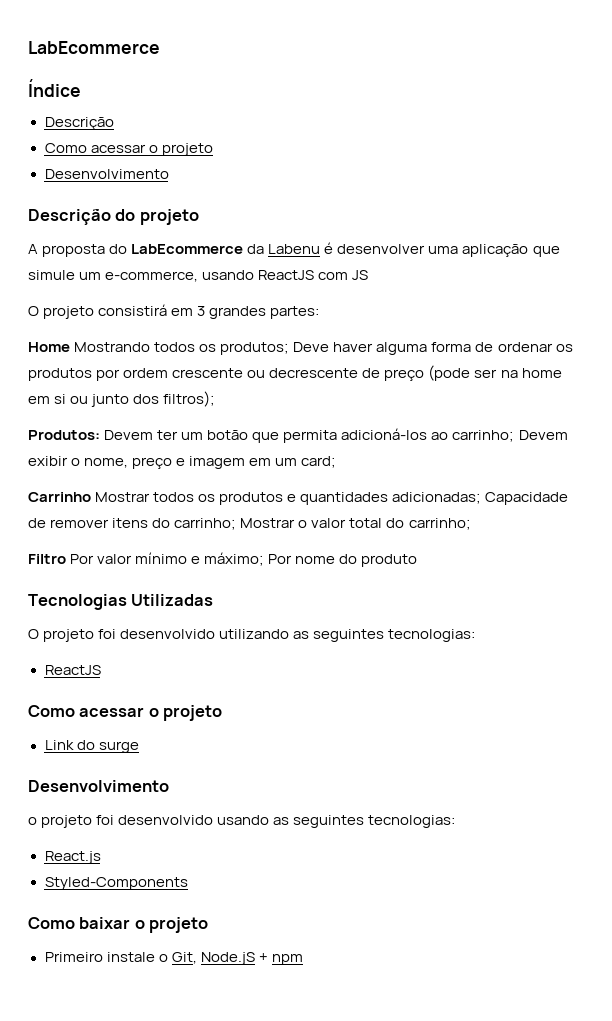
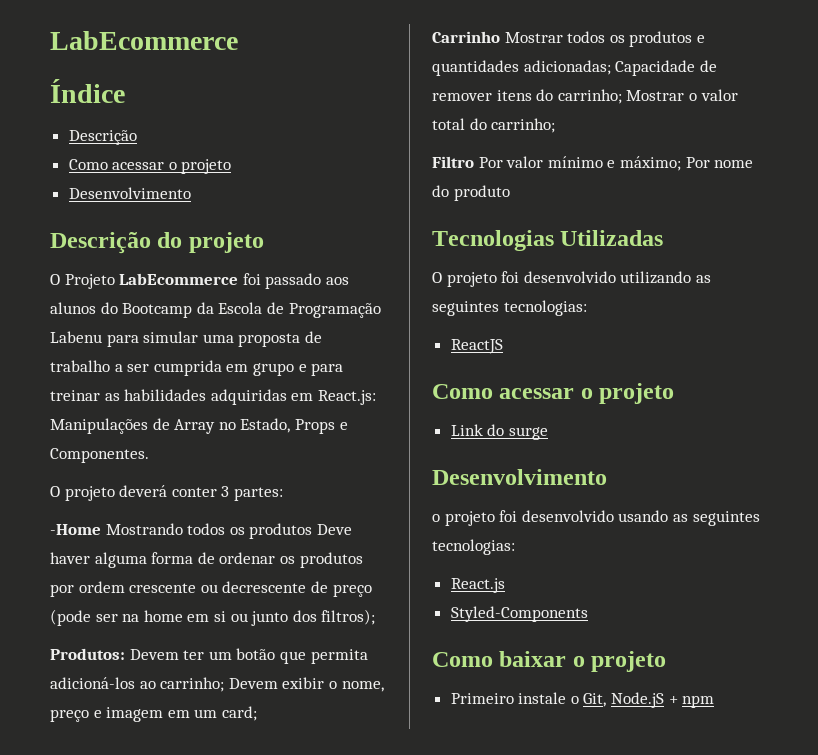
- A proposta do LabEcommerce da Labenu é desenvolver uma aplicação que simule um e-commerce, usando ReactJS com JS
- O projeto consistirá em 3 grandes partes:
+ O Projeto LabEcommerce foi passado aos alunos do Bootcamp da Escola de Programação Labenu para simular uma proposta de trabalho a ser cumprida em grupo e para treinar as habilidades adquiridas em React.js: Manipulações de Array no Estado, Props e Componentes.
+ O projeto deverá conter 3 partes:
- Home Mostrando todos os produtos; Deve haver alguma forma de ordenar os produtos por ordem crescente ou decrescente de preço (pode ser na home em si ou junto dos filtros);
+ -Home Mostrando todos os produtos Deve haver alguma forma de ordenar os produtos por ordem crescente ou decrescente de preço (pode ser na home em si ou junto dos filtros);

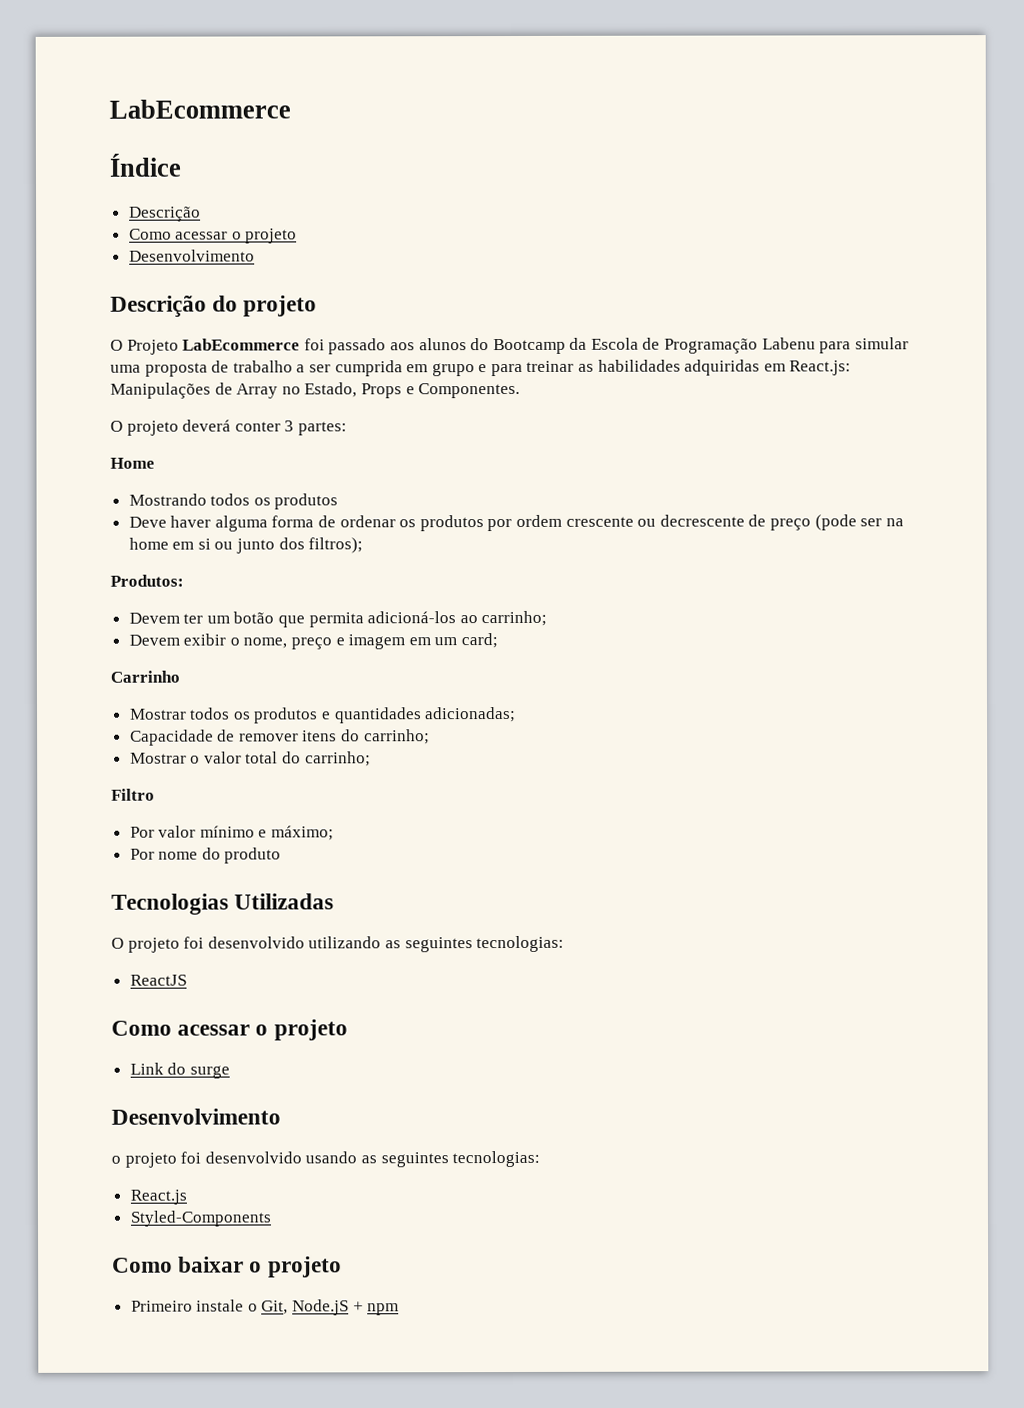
- -Home Mostrando todos os produtos Deve haver alguma forma de ordenar os produtos por ordem crescente ou decrescente de preço (pode ser na home em si ou junto dos filtros);
+ Home
+ Mostrando todos os produtos
+ Deve haver alguma forma de ordenar os produtos por ordem crescente ou decrescente de preço (pode ser na home em si ou junto dos filtros);
- Produtos: Devem ter um botão que permita adicioná-los ao carrinho; Devem exibir o nome, preço e imagem em um card;
+ Produtos:
+ Devem ter um botão que permita adicioná-los ao carrinho;
+ Devem exibir o nome, preço e imagem em um card;
- Carrinho Mostrar todos os produtos e quantidades adicionadas; Capacidade de remover itens do carrinho; Mostrar o valor total do carrinho;
+ Carrinho
+ Mostrar todos os produtos e quantidades adicionadas;
+ Capacidade de remover itens do carrinho;
+ Mostrar o valor total do carrinho;
- Filtro Por valor mínimo e máximo; Por nome do produto
+ Filtro
+ Por valor mínimo e máximo;
+ Por nome do produto

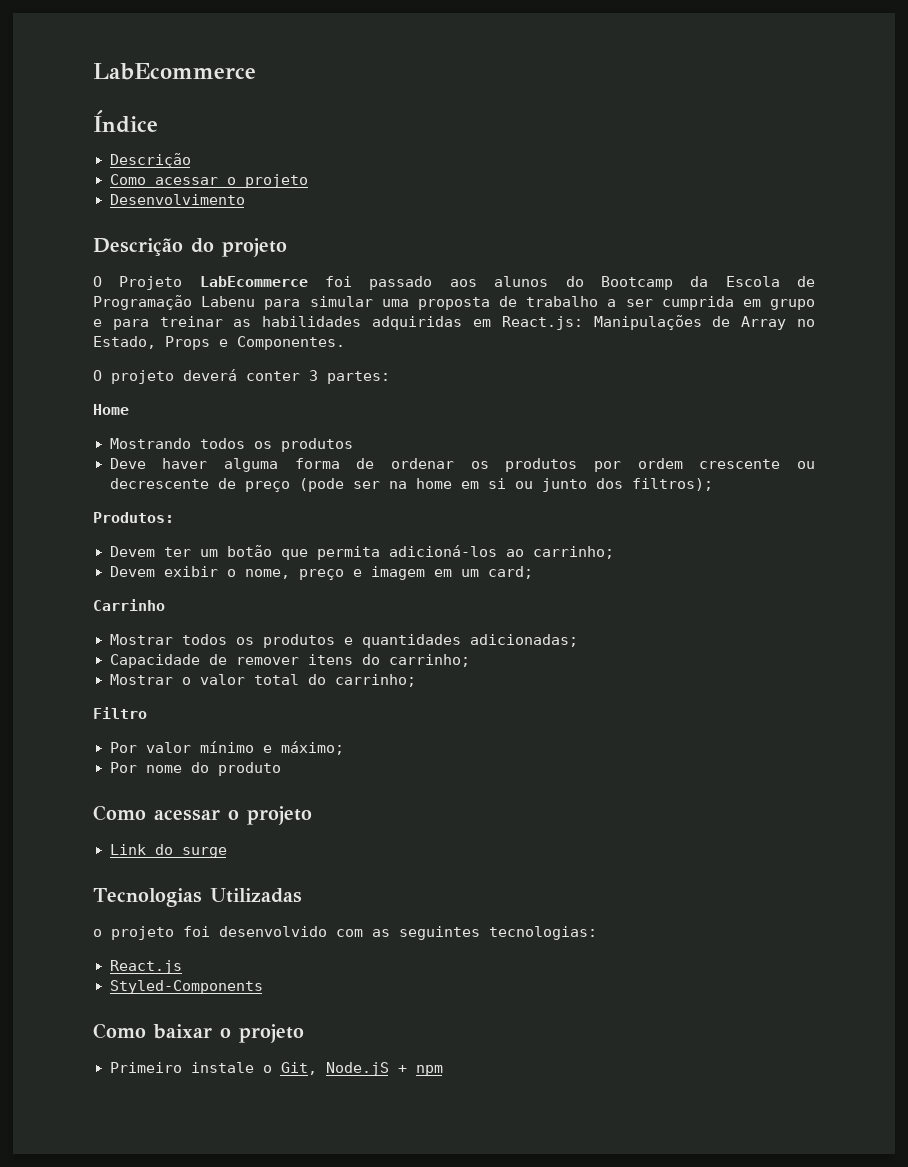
- Tecnologias Utilizadas
- O projeto foi desenvolvido utilizando as seguintes tecnologias:
- ReactJS
  Link do surge
- Desenvolvimento
+ Tecnologias Utilizadas
- o projeto foi desenvolvido usando as seguintes tecnologias:
+ o projeto foi desenvolvido com as seguintes tecnologias:

